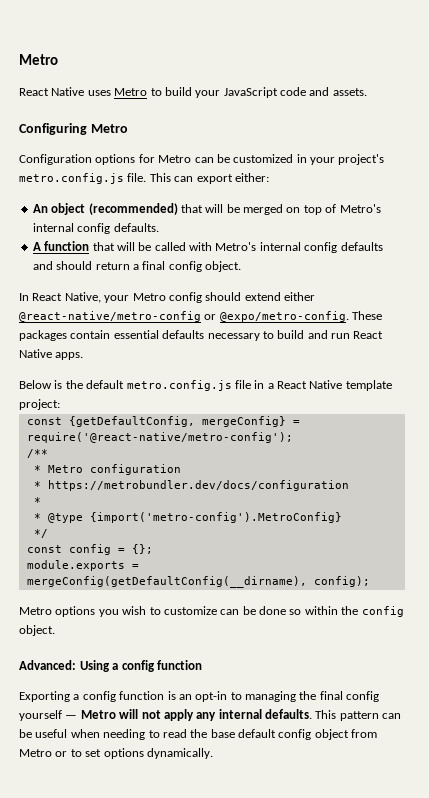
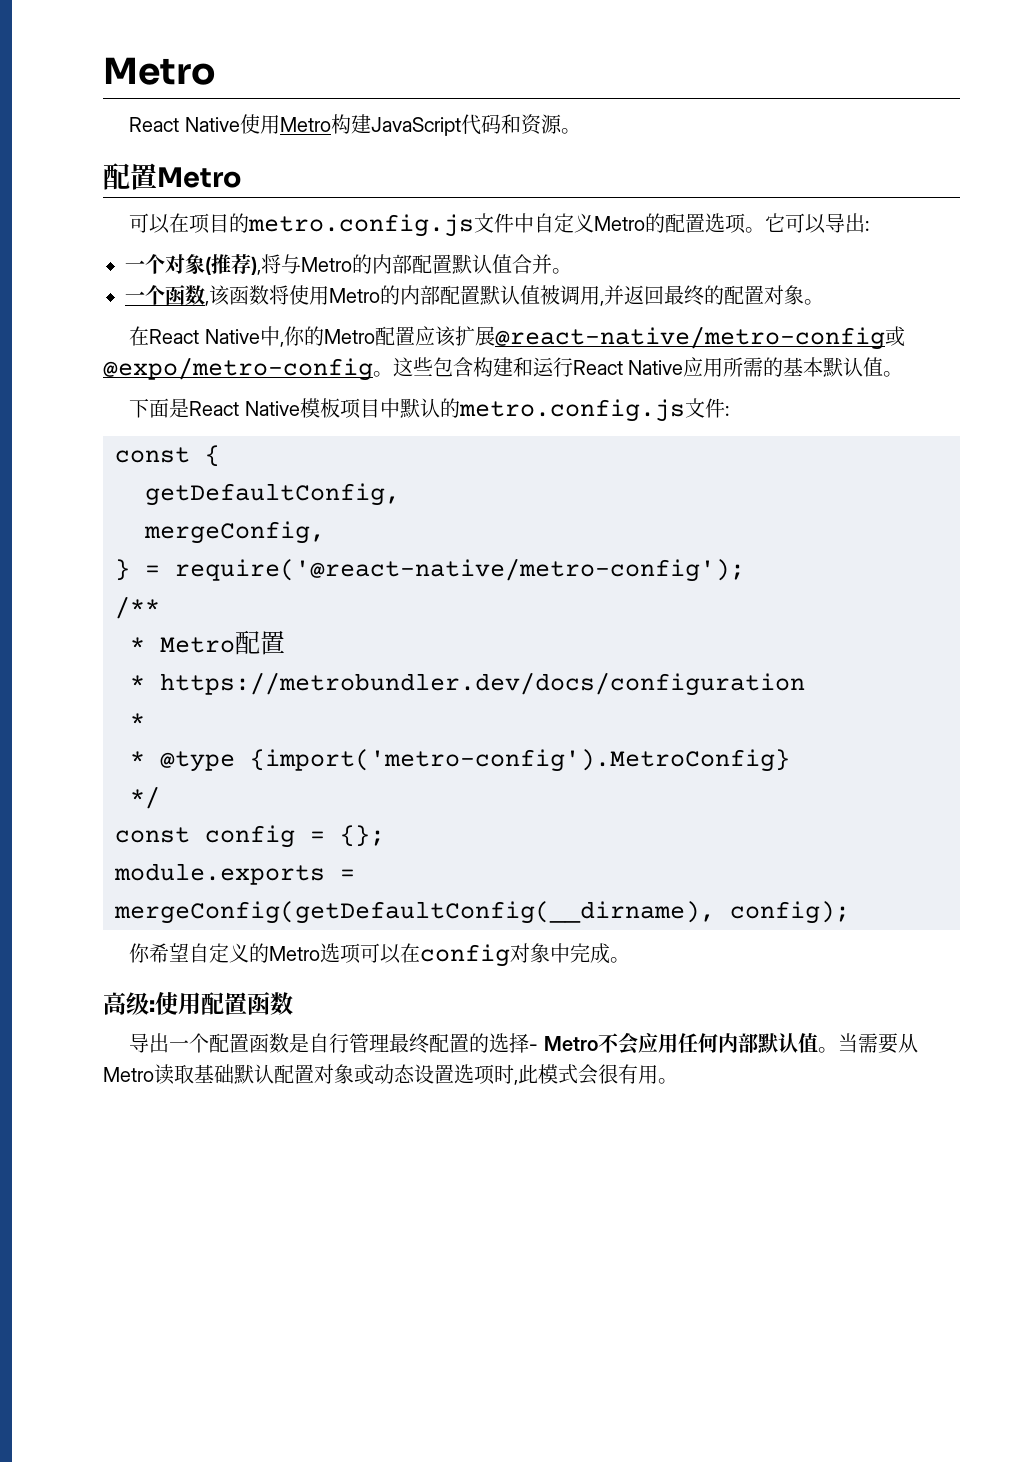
- React Native uses Metro to build your JavaScript code and assets.
- Configuring Metro
- Configuration options for Metro can be customized in your project's metro.config.js file. This can export either:
- An object (recommended) that will be merged on top of Metro's internal config defaults.
- A function that will be called with Metro's internal config defaults and should return a final config object.
- In React Native, your Metro config should extend either @react-native/metro-config or @expo/metro-config. These packages contain essential defaults necessary to build and run React Native apps.
- Below is the default metro.config.js file in a React Native template project:
- const {getDefaultConfig, mergeConfig} = require('@react-native/metro-config');
+ React Native使用Metro构建JavaScript代码和资源。
+ 配置Metro
+ 可以在项目的metro.config.js文件中自定义Metro的配置选项。它可以导出:
+ 一个对象(推荐),将与Metro的内部配置默认值合并。
+ 一个函数,该函数将使用Metro的内部配置默认值被调用,并返回最终的配置对象。
+ 在React Native中,你的Metro配置应该扩展@react-native/metro-config或@expo/metro-config。这些包含构建和运行React Native应用所需的基本默认值。
+ 下面是React Native模板项目中默认的metro.config.js文件:
+ const {
+ getDefaultConfig,
+ mergeConfig,
+ } = require('@react-native/metro-config');
- * Metro configuration
+ * Metro配置
- Metro options you wish to customize can be done so within the config object.
- Advanced: Using a config function
- Exporting a config function is an opt-in to managing the final config yourself — Metro will not apply any internal defaults. This pattern can be useful when needing to read the base default config object from Metro or to set options dynamically.
+ 你希望自定义的Metro选项可以在config对象中完成。
+ 高级:使用配置函数
+ 导出一个配置函数是自行管理最终配置的选择- Metro不会应用任何内部默认值。当需要从Metro读取基础默认配置对象或动态设置选项时,此模式会很有用。

